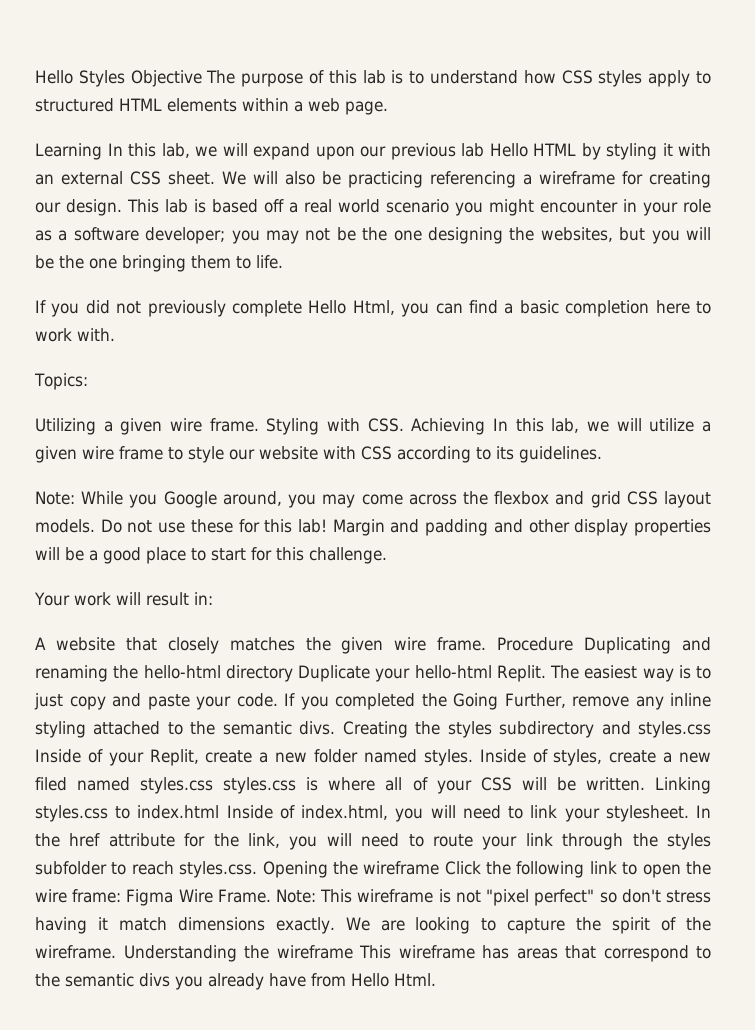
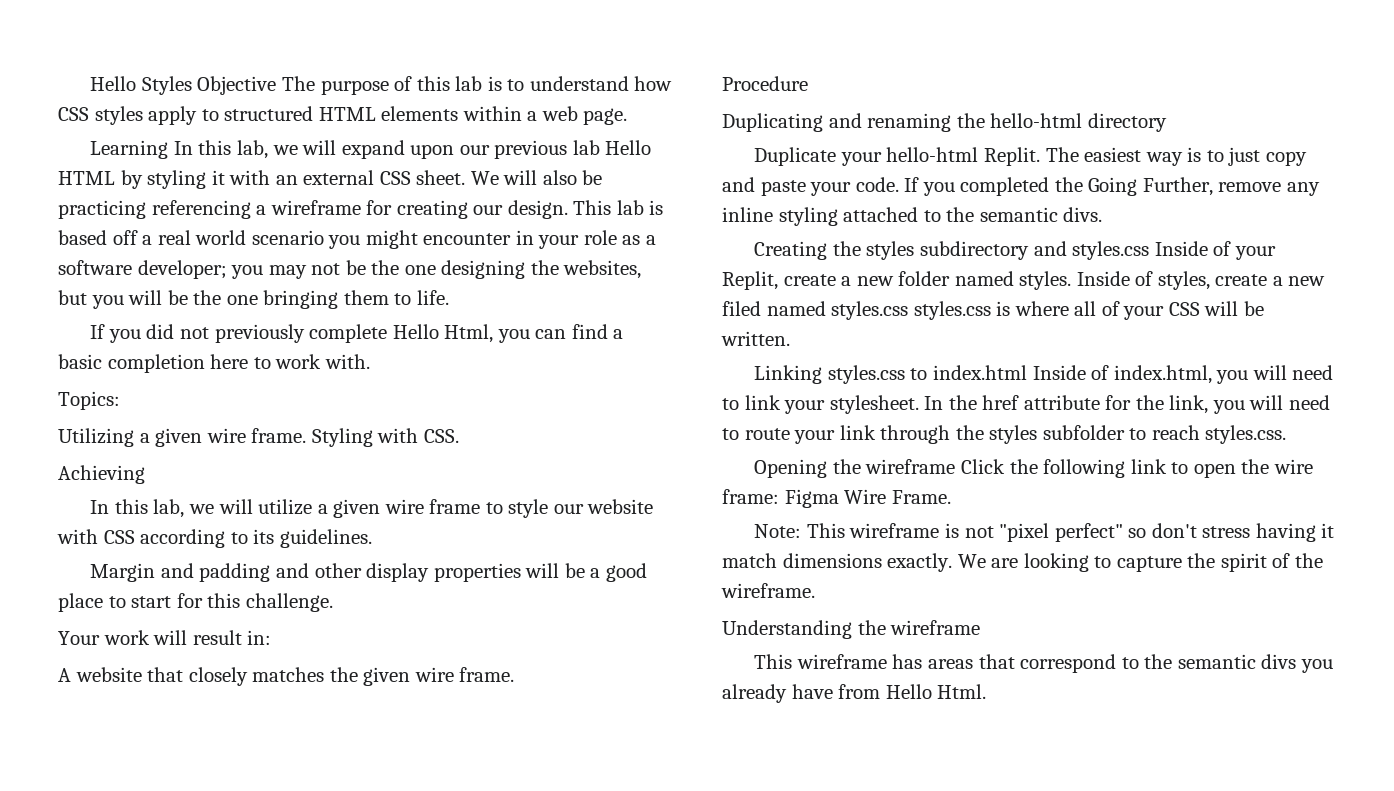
- Styling with CSS. Achieving In this lab, we will utilize a given wire frame to style our website with CSS according to its guidelines.
+ Styling with CSS.
+ Achieving
+ In this lab, we will utilize a given wire frame to style our website with CSS according to its guidelines.
- Note: While you Google around, you may come across the flexbox and grid CSS layout models. Do not use these for this lab!
- A website that closely matches the given wire frame. Procedure Duplicating and renaming the hello-html directory Duplicate your hello-html Replit.
+ A website that closely matches the given wire frame.
+ Procedure
+ Duplicating and renaming the hello-html directory
+ Duplicate your hello-html Replit.
- If you completed the Going Further, remove any inline styling attached to the semantic divs. Creating the styles subdirectory and styles.css Inside of your Replit, create a new folder named styles.
+ If you completed the Going Further, remove any inline styling attached to the semantic divs.
+ Creating the styles subdirectory and styles.css Inside of your Replit, create a new folder named styles.
- Inside of styles, create a new filed named styles.css styles.css is where all of your CSS will be written. Linking styles.css to index.html Inside of index.html, you will need to link your stylesheet.
+ Inside of styles, create a new filed named styles.css styles.css is where all of your CSS will be written.
+ Linking styles.css to index.html Inside of index.html, you will need to link your stylesheet.
- In the href attribute for the link, you will need to route your link through the styles subfolder to reach styles.css. Opening the wireframe Click the following link to open the wire frame: Figma Wire Frame. Note: This wireframe is not "pixel perfect" so don't stress having it match dimensions exactly.
+ In the href attribute for the link, you will need to route your link through the styles subfolder to reach styles.css.
+ Opening the wireframe Click the following link to open the wire frame: Figma Wire Frame.
+ Note: This wireframe is not "pixel perfect" so don't stress having it match dimensions exactly.
- We are looking to capture the spirit of the wireframe. Understanding the wireframe This wireframe has areas that correspond to the semantic divs you already have from Hello Html.
+ We are looking to capture the spirit of the wireframe.
+ Understanding the wireframe
+ This wireframe has areas that correspond to the semantic divs you already have from Hello Html.

